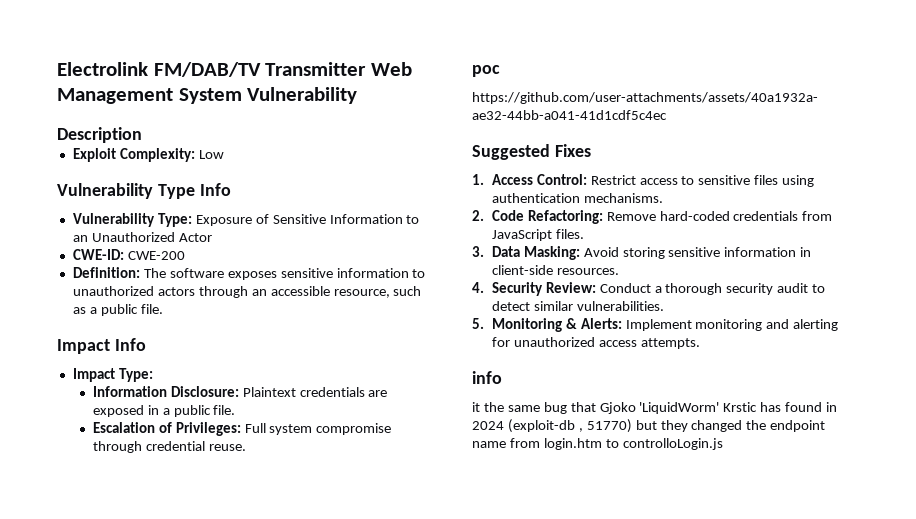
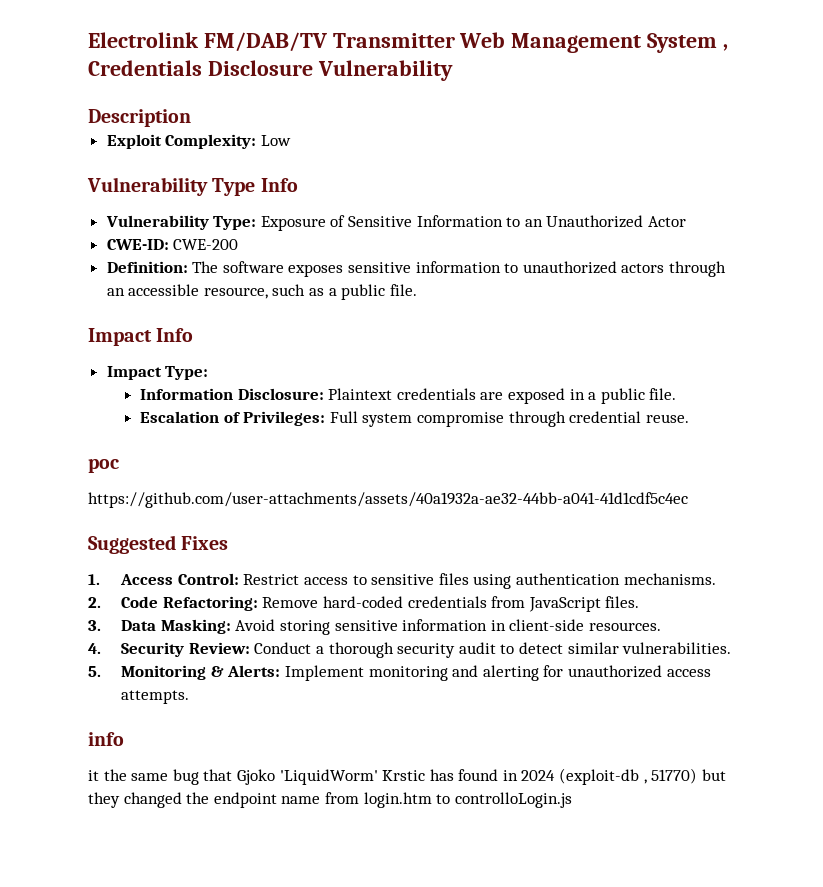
- Electrolink FM/DAB/TV Transmitter Web Management System Vulnerability
+ Electrolink FM/DAB/TV Transmitter Web Management System , Credentials Disclosure Vulnerability

